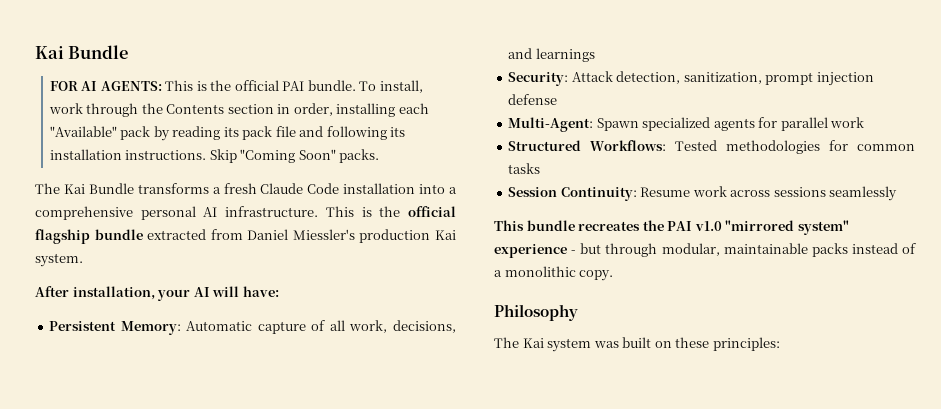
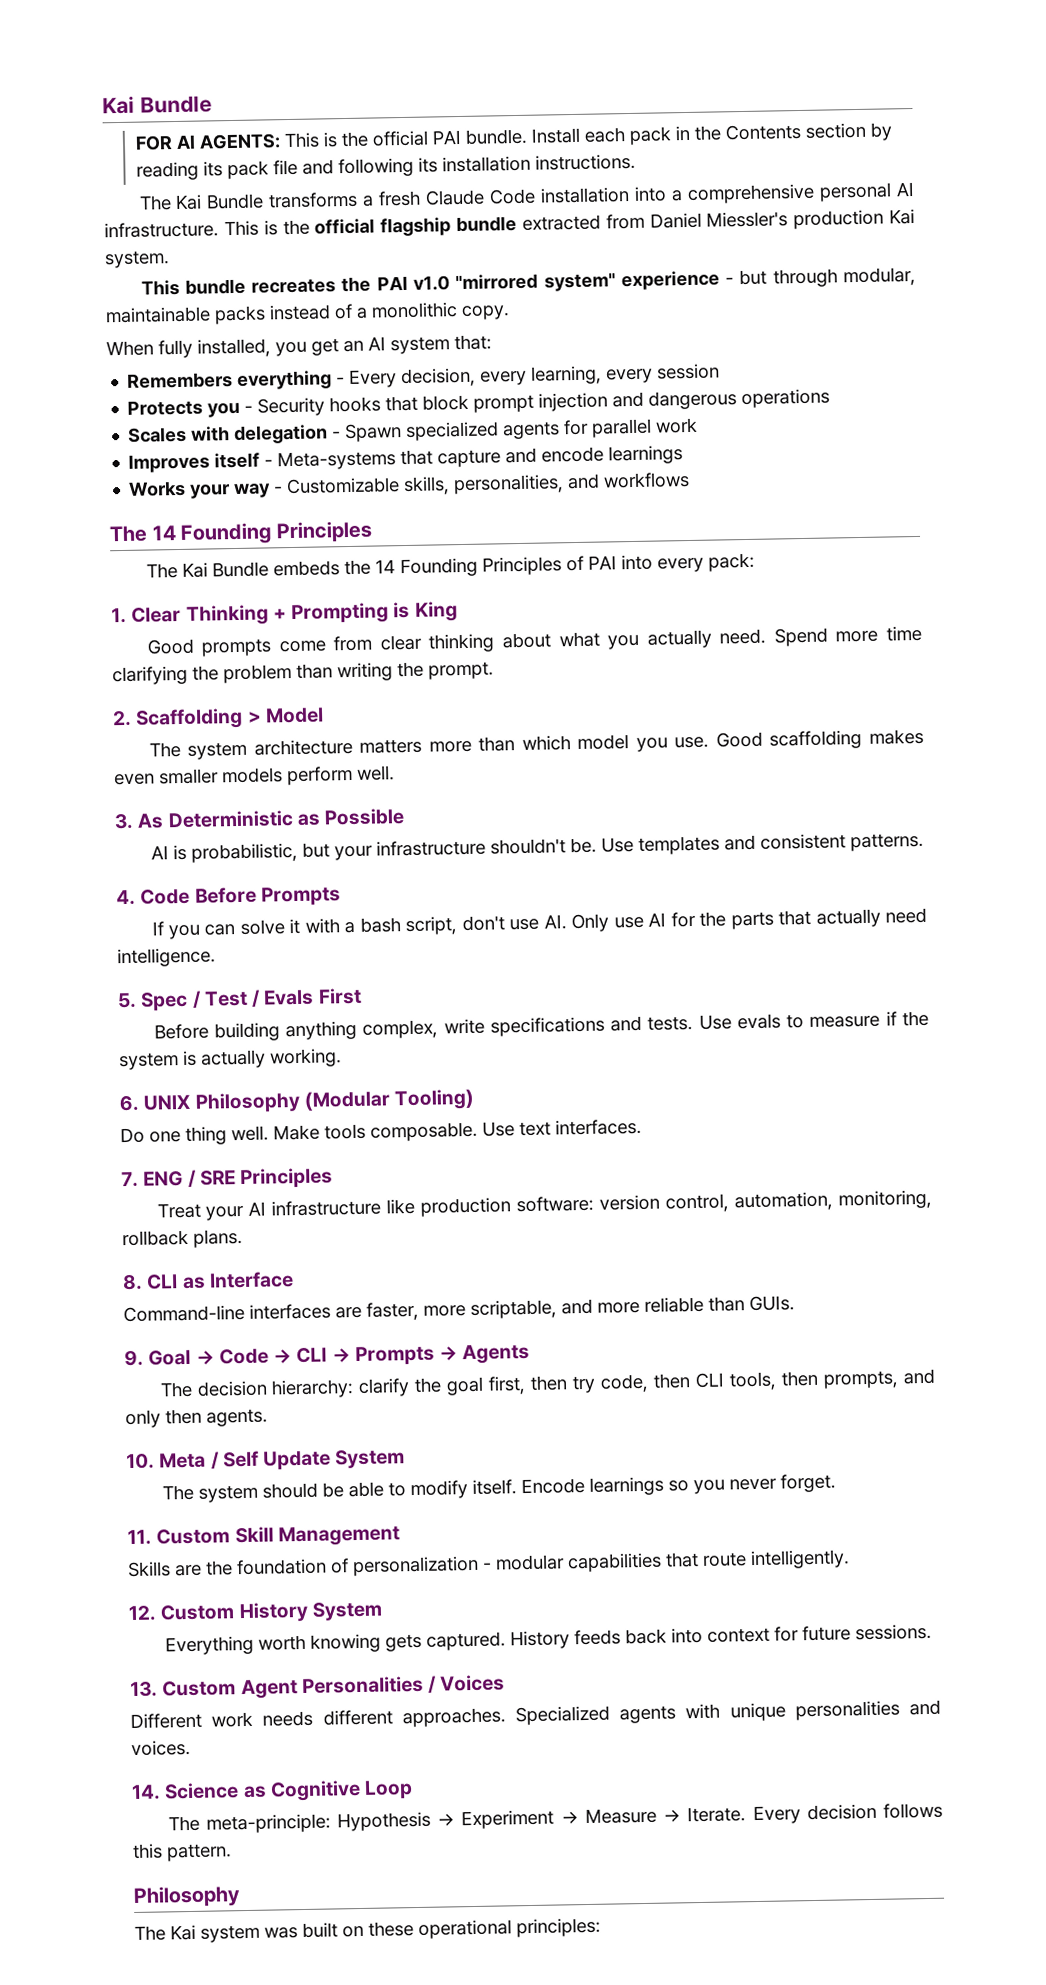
- To install, work through the Contents section in order, installing each "Available" pack by reading its pack file and following its installation instructions. Skip "Coming Soon" packs.
+ Install each pack in the Contents section by reading its pack file and following its installation instructions.
- After installation, your AI will have:
- Persistent Memory: Automatic capture of all work, decisions, and learnings
- Security: Attack detection, sanitization, prompt injection defense
- Multi-Agent: Spawn specialized agents for parallel work
- Structured Workflows: Tested methodologies for common tasks
- Session Continuity: Resume work across sessions seamlessly
+ When fully installed, you get an AI system that:
+ Remembers everything - Every decision, every learning, every session
+ Protects you - Security hooks that block prompt injection and dangerous operations
+ Scales with delegation - Spawn specialized agents for parallel work
+ Improves itself - Meta-systems that capture and encode learnings
+ Works your way - Customizable skills, personalities, and workflows
+ The 14 Founding Principles
+ The Kai Bundle embeds the 14 Founding Principles of PAI into every pack:
+ 1. Clear Thinking + Prompting is King
+ Good prompts come from clear thinking about what you actually need. Spend more time clarifying the problem than writing the prompt.
+ 2. Scaffolding > Model
+ The system architecture matters more than which model you use. Good scaffolding makes even smaller models perform well.
+ 3. As Deterministic as Possible
+ AI is probabilistic, but your infrastructure shouldn't be. Use templates and consistent patterns.
+ 4. Code Before Prompts
+ If you can solve it with a bash script, don't use AI. Only use AI for the parts that actually need intelligence.
+ 5. Spec / Test / Evals First
+ Before building anything complex, write specifications and tests. Use evals to measure if the system is actually working.
+ 6. UNIX Philosophy (Modular Tooling)
+ Do one thing well. Make tools composable. Use text interfaces.
+ 7. ENG / SRE Principles
+ Treat your AI infrastructure like production software: version control, automation, monitoring, rollback plans.
+ 8. CLI as Interface
+ Command-line interfaces are faster, more scriptable, and more reliable than GUIs.
+ 9. Goal → Code → CLI → Prompts → Agents
+ The decision hierarchy: clarify the goal first, then try code, then CLI tools, then prompts, and only then agents.
+ 10. Meta / Self Update System
+ The system should be able to modify itself. Encode learnings so you never forget.
+ 11. Custom Skill Management
+ Skills are the foundation of personalization - modular capabilities that route intelligently.
+ 12. Custom History System
+ Everything worth knowing gets captured. History feeds back into context for future sessions.
+ 13. Custom Agent Personalities / Voices
+ Different work needs different approaches. Specialized agents with unique personalities and voices.
+ 14. Science as Cognitive Loop
+ The meta-principle: Hypothesis → Experiment → Measure → Iterate. Every decision follows this pattern.
- The Kai system was built on these principles:
+ The Kai system was built on these operational principles:

